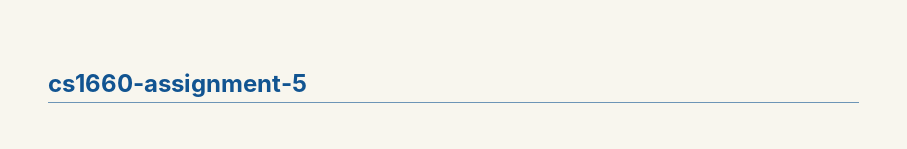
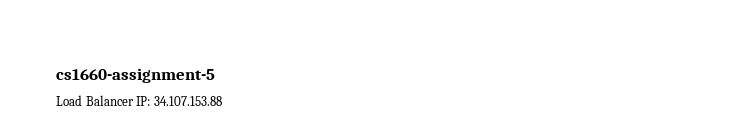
+ Load Balancer IP: 34.107.153.88

